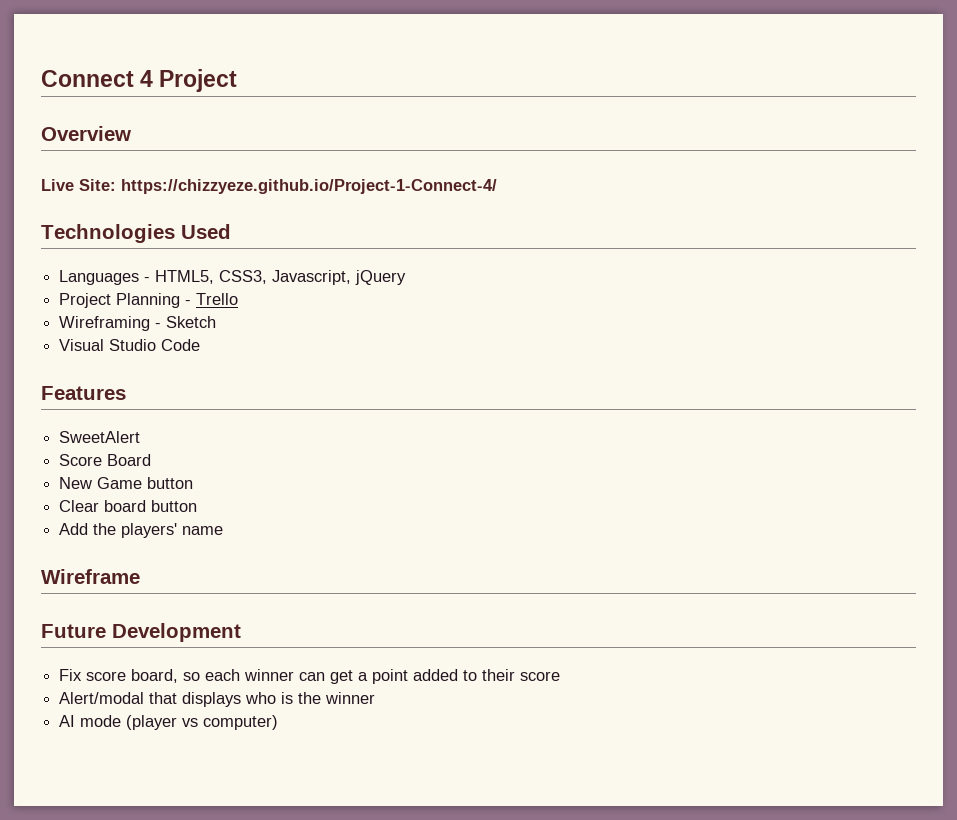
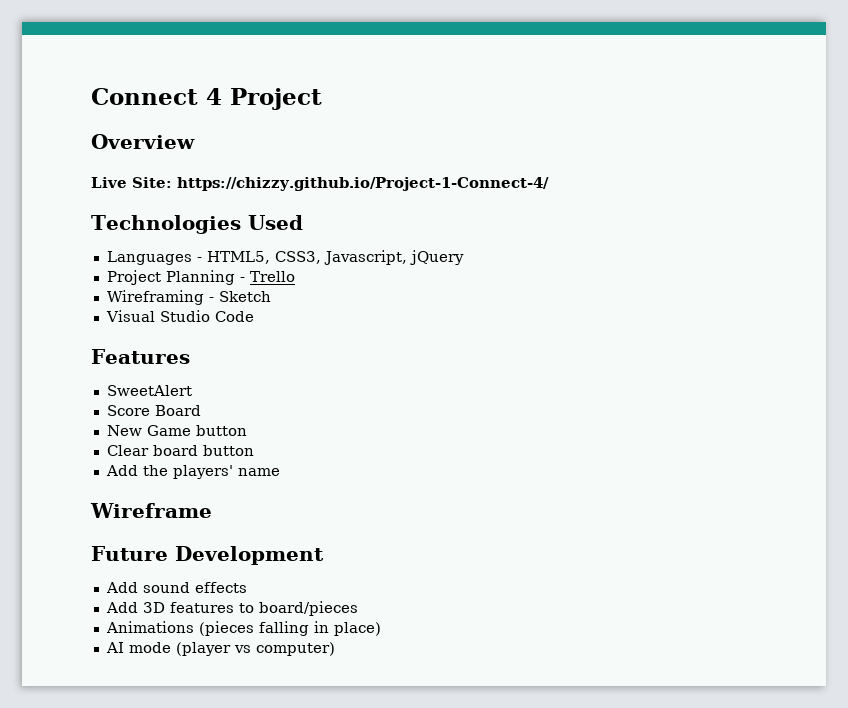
- Live Site: https://chizzyeze.github.io/Project-1-Connect-4/
+ Live Site: https://chizzy.github.io/Project-1-Connect-4/
- Fix score board, so each winner can get a point added to their score
- Alert/modal that displays who is the winner
+ Add sound effects
+ Add 3D features to board/pieces
+ Animations (pieces falling in place)

